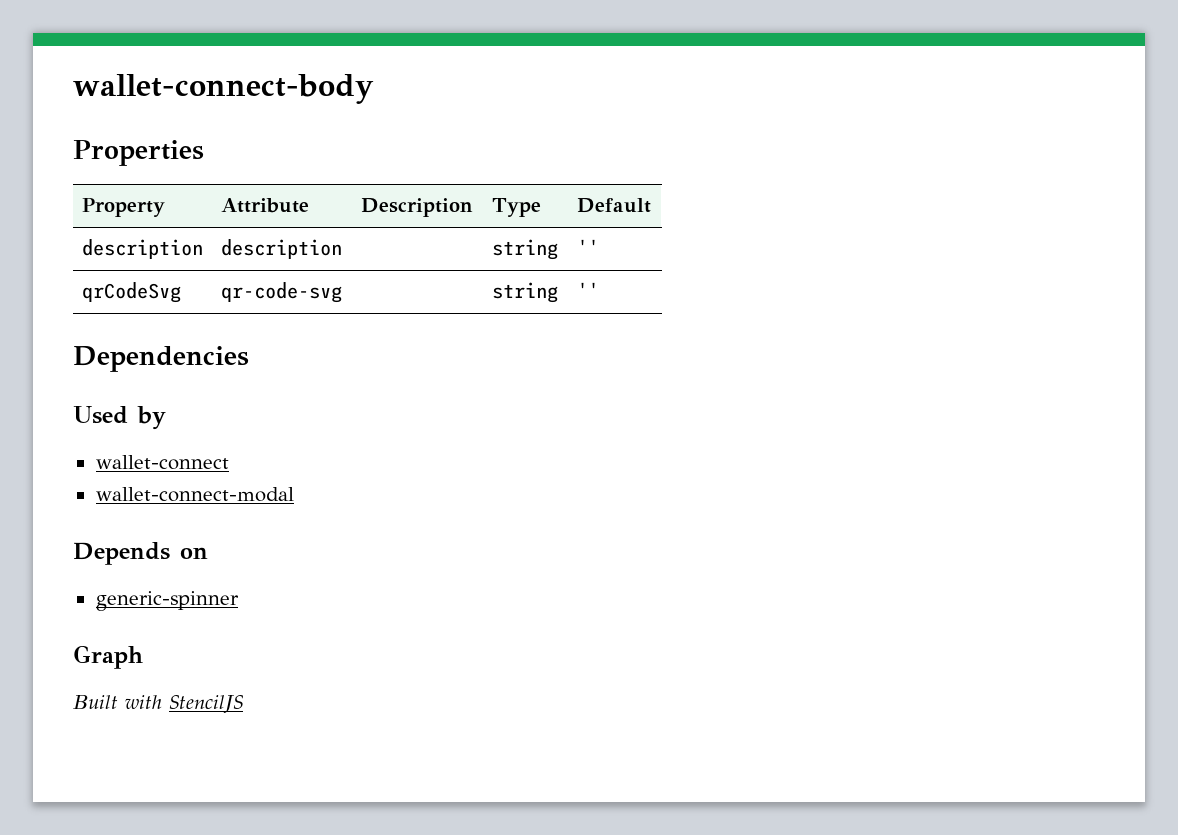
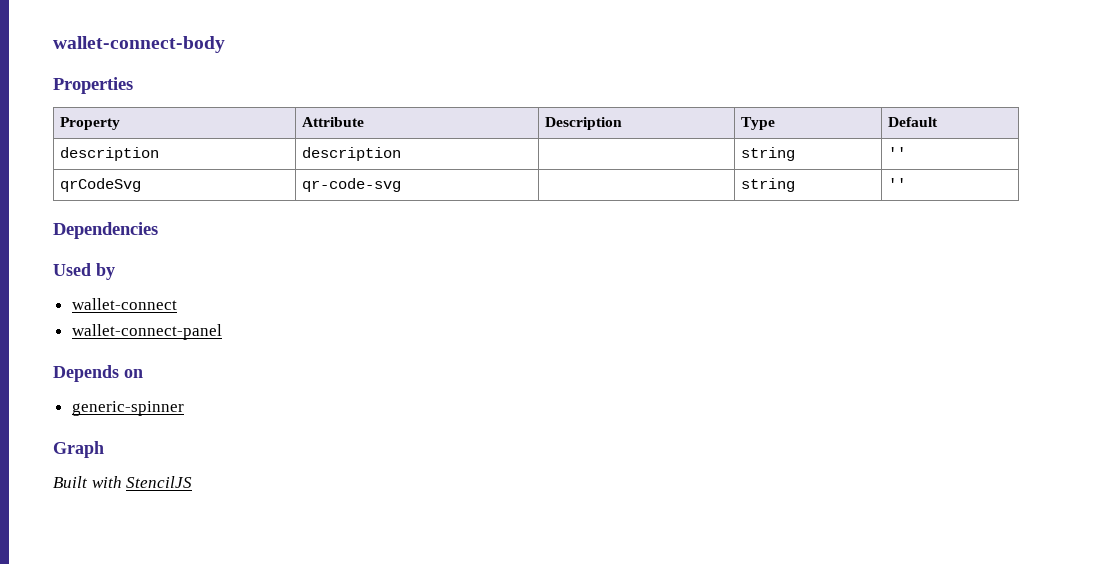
- wallet-connect-modal
+ wallet-connect-panel

